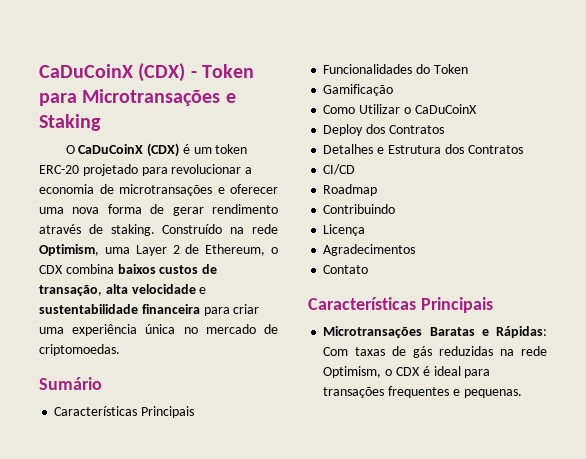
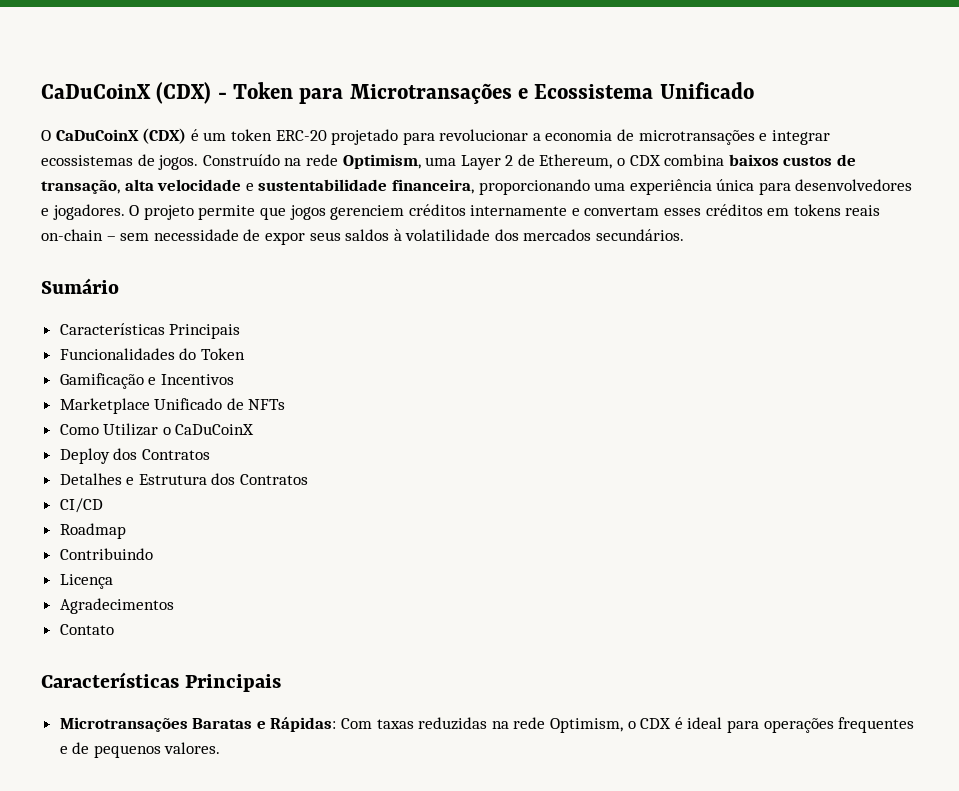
- CaDuCoinX (CDX) - Token para Microtransações e Staking
+ CaDuCoinX (CDX) - Token para Microtransações e Ecossistema Unificado
- O CaDuCoinX (CDX) é um token ERC-20 projetado para revolucionar a economia de microtransações e oferecer uma nova forma de gerar rendimento através de staking.
+ O CaDuCoinX (CDX) é um token ERC-20 projetado para revolucionar a economia de microtransações e integrar ecossistemas de jogos.
- Construído na rede Optimism, uma Layer 2 de Ethereum, o CDX combina baixos custos de transação, alta velocidade e sustentabilidade financeira para criar uma experiência única no mercado de criptomoedas.
+ Construído na rede Optimism, uma Layer 2 de Ethereum, o CDX combina baixos custos de transação, alta velocidade e sustentabilidade financeira, proporcionando uma experiência única para desenvolvedores e jogadores. O projeto permite que jogos gerenciem créditos internamente e convertam esses créditos em tokens reais on-chain – sem necessidade de expor seus saldos à volatilidade dos mercados secundários.
- Gamificação
+ Gamificação e Incentivos
+ Marketplace Unificado de NFTs
- Microtransações Baratas e Rápidas: Com taxas de gás reduzidas na rede Optimism, o CDX é ideal para transações frequentes e pequenas.
+ Microtransações Baratas e Rápidas: Com taxas reduzidas na rede Optimism, o CDX é ideal para operações frequentes e de pequenos valores.

